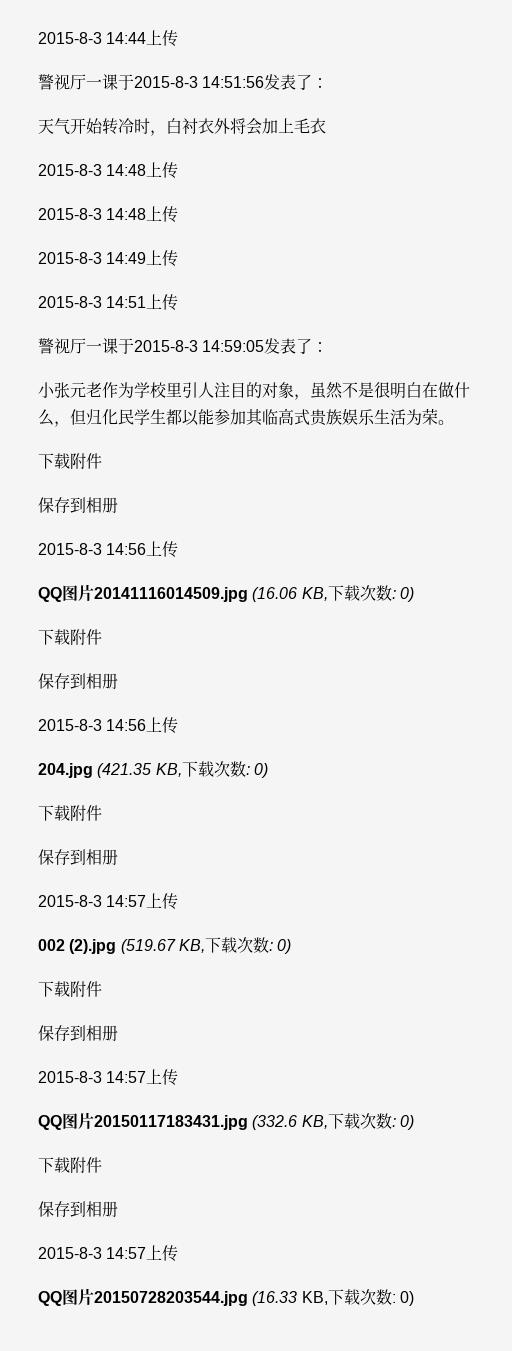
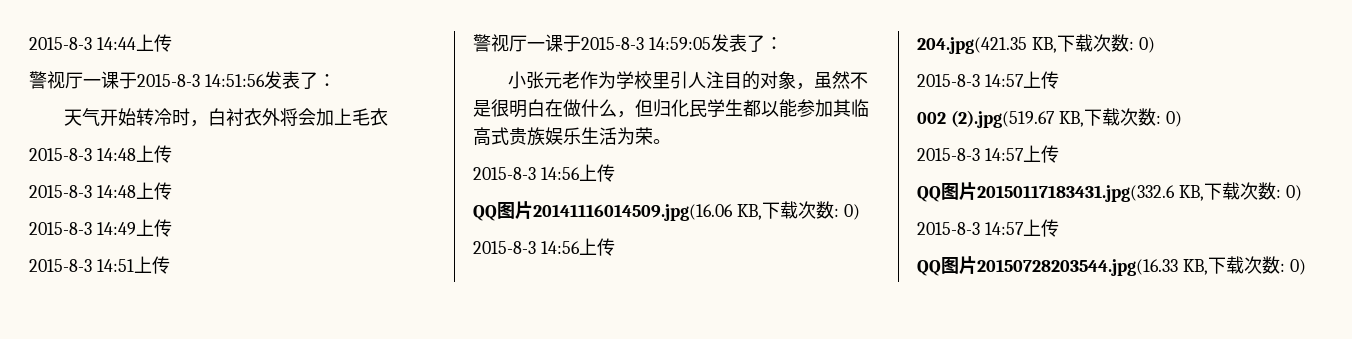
  小张元老作为学校里引人注目的对象，虽然不是很明白在做什么，但归化民学生都以能参加其临高式贵族娱乐生活为荣。
- 下载附件
- 保存到相册
- QQ图片20141116014509.jpg (16.06 KB,下载次数: 0)
- 下载附件
- 保存到相册
+ QQ图片20141116014509.jpg(16.06 KB,下载次数: 0)
  2015-8-3 14:56上传
- 204.jpg (421.35 KB,下载次数: 0)
- 下载附件
- 保存到相册
+ 204.jpg(421.35 KB,下载次数: 0)
- 002 (2).jpg (519.67 KB,下载次数: 0)
- 下载附件
- 保存到相册
+ 002 (2).jpg(519.67 KB,下载次数: 0)
  2015-8-3 14:57上传
- QQ图片20150117183431.jpg (332.6 KB,下载次数: 0)
- 下载附件
- 保存到相册
+ QQ图片20150117183431.jpg(332.6 KB,下载次数: 0)
  2015-8-3 14:57上传
- QQ图片20150728203544.jpg (16.33 KB,下载次数: 0)
+ QQ图片20150728203544.jpg(16.33 KB,下载次数: 0)

